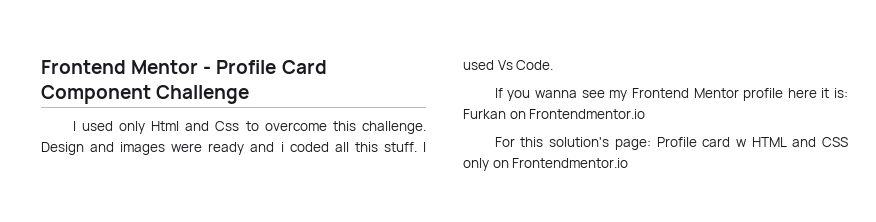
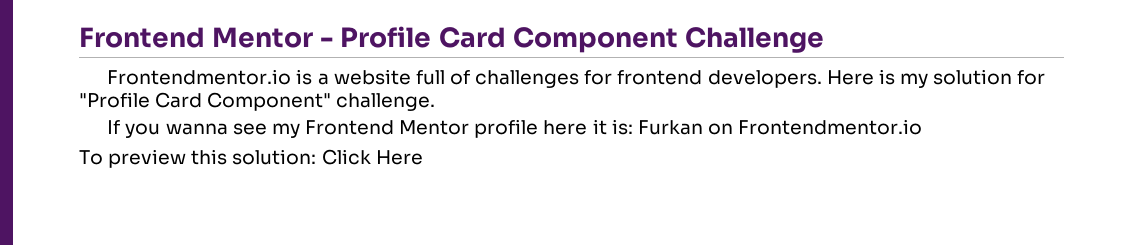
- I used only Html and Css to overcome this challenge. Design and images were ready and i coded all this stuff. I used Vs Code.
+ Frontendmentor.io is a website full of challenges for frontend developers. Here is my solution for "Profile Card Component" challenge.
- For this solution's page: Profile card w HTML and CSS only on Frontendmentor.io
+ To preview this solution: Click Here

